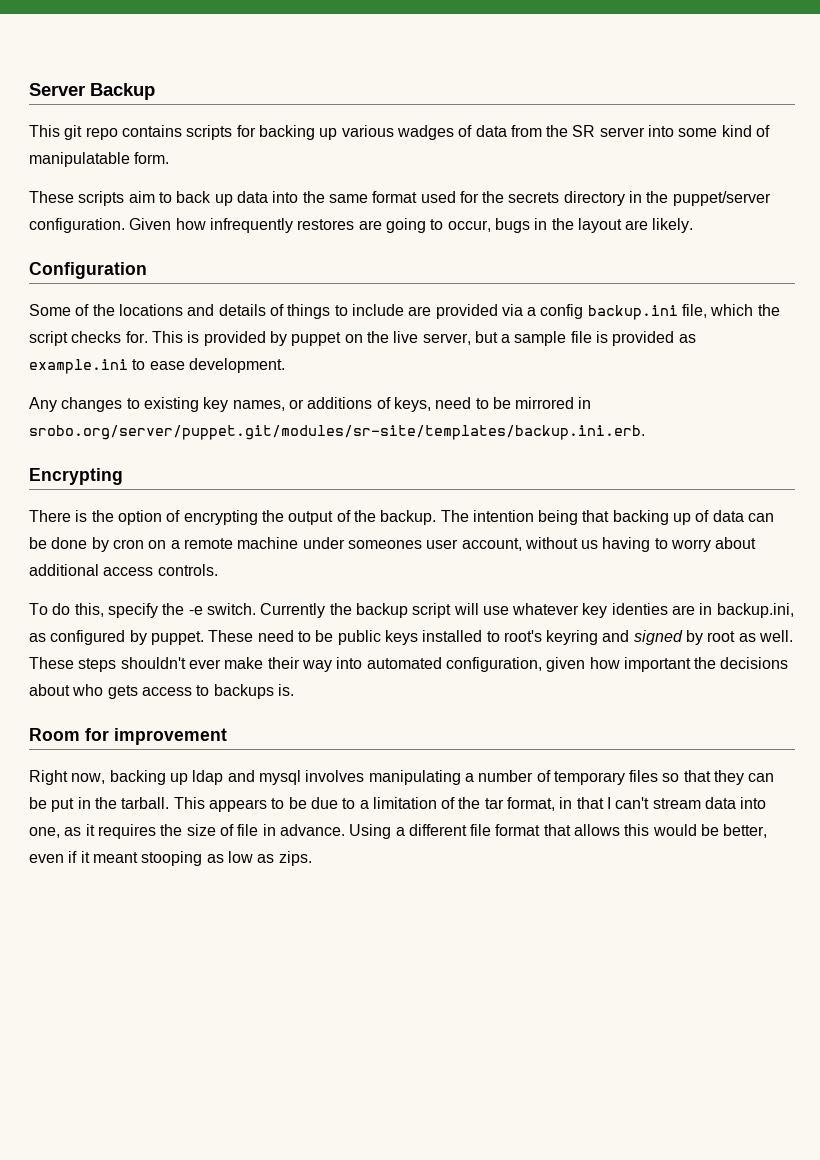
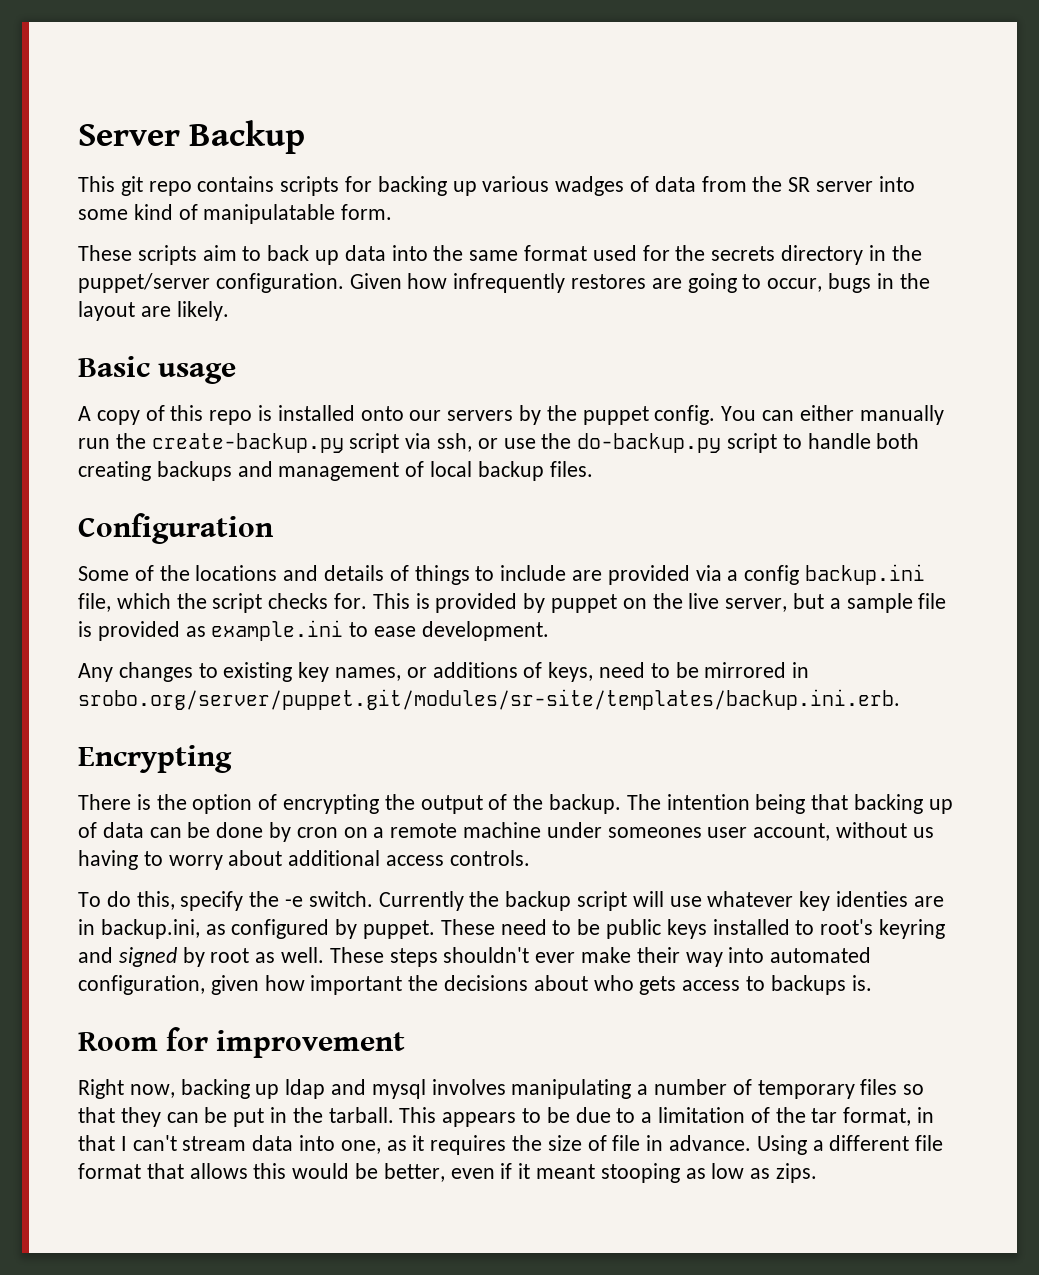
+ Basic usage
+ A copy of this repo is installed onto our servers by the puppet config. You can either manually run the create-backup.py script via ssh, or use the do-backup.py script to handle both creating backups and management of local backup files.

